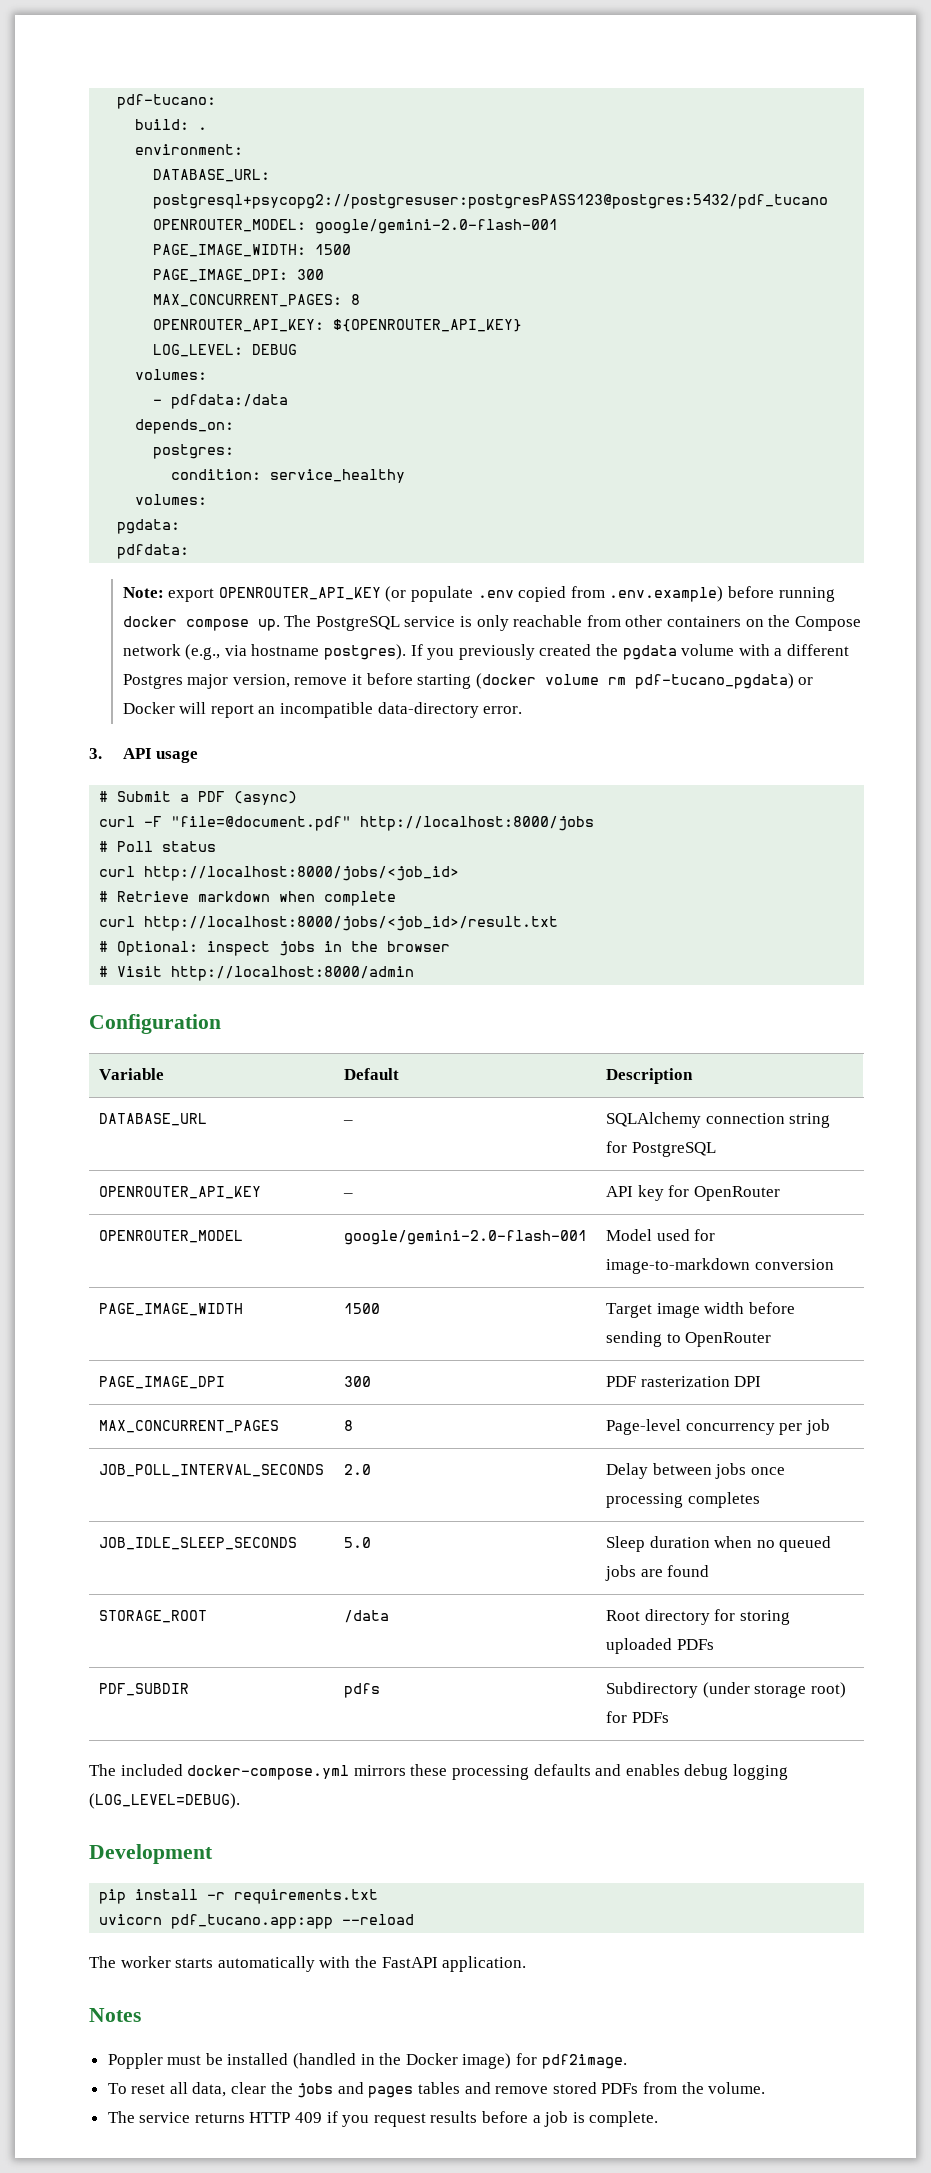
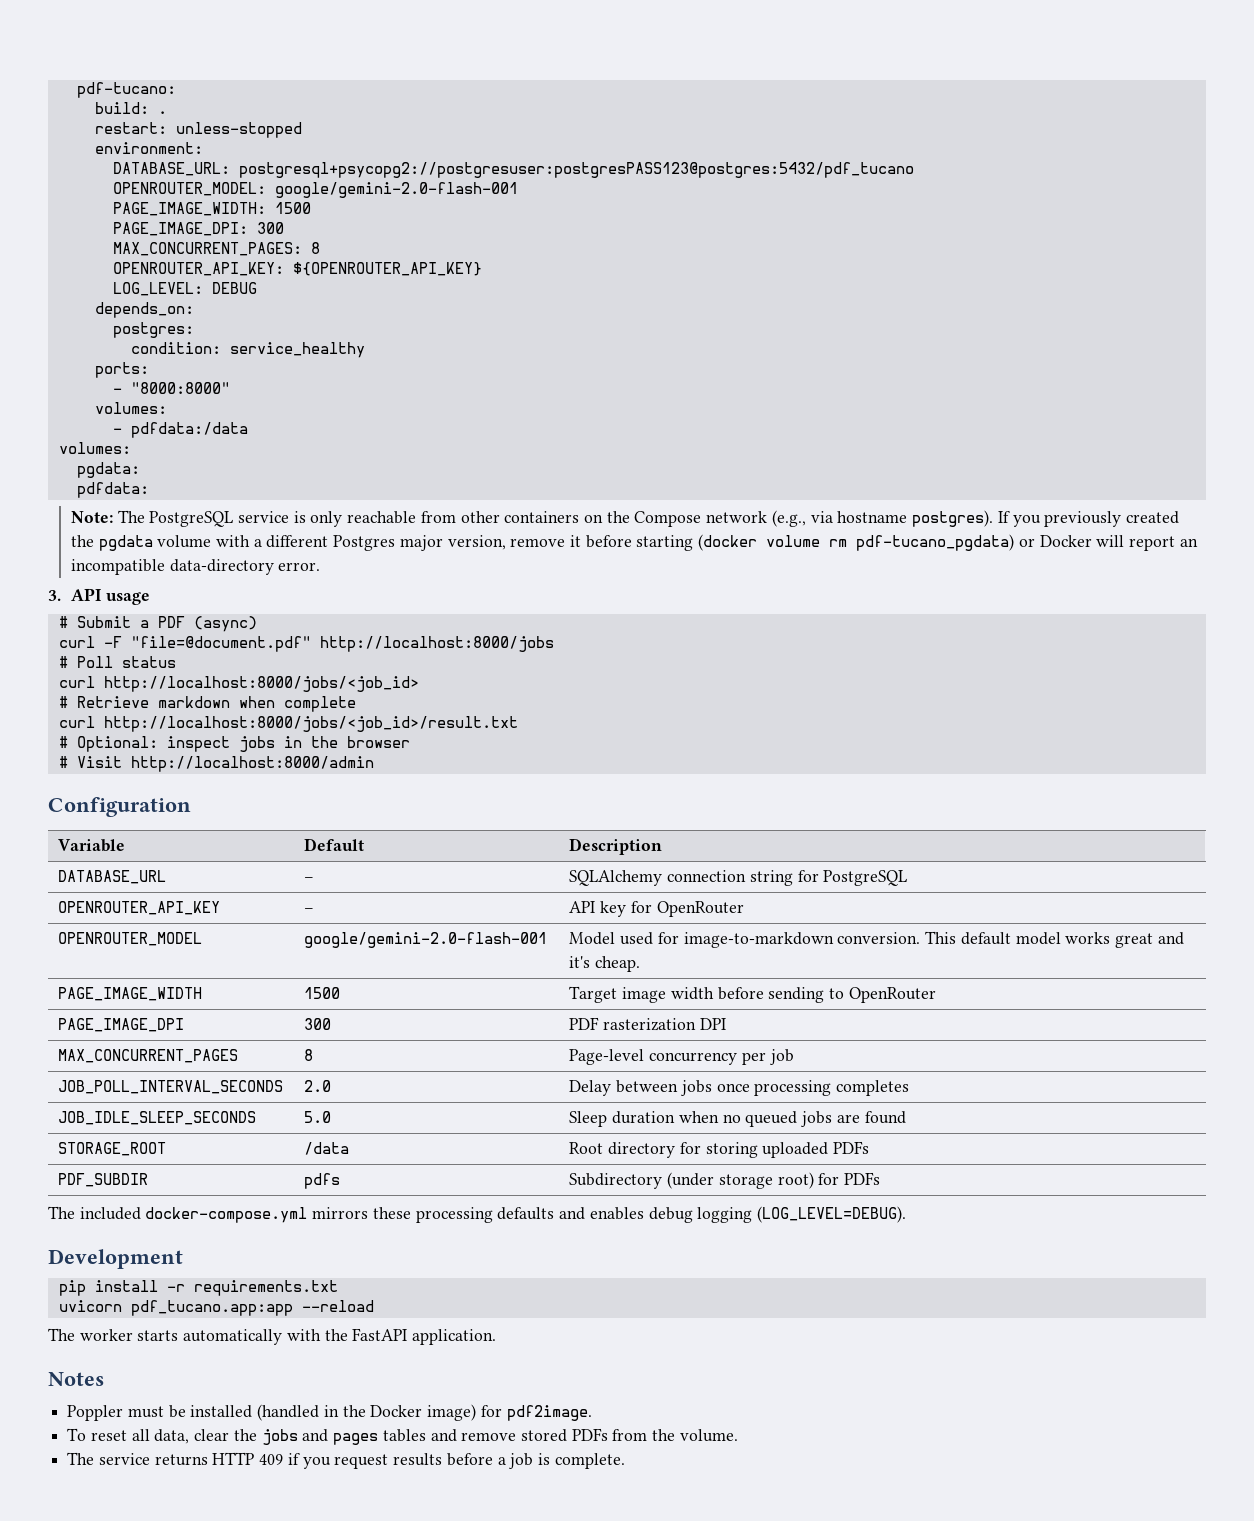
+ restart: unless-stopped
  LOG_LEVEL: DEBUG
- volumes:
- - pdfdata:/data
  condition: service_healthy
+ ports:
+ - "8000:8000"
+ volumes:
+ - pdfdata:/data
  volumes:
  pgdata:
  pdfdata:
- Note: export OPENROUTER_API_KEY (or populate .env copied from .env.example) before running docker compose up. The PostgreSQL service is only reachable from other containers on the Compose network (e.g., via hostname postgres).
+ Note: The PostgreSQL service is only reachable from other containers on the Compose network (e.g., via hostname postgres).
- OPENROUTER_MODEL | google/gemini-2.0-flash-001 | Model used for image-to-markdown conversion
+ OPENROUTER_MODEL | google/gemini-2.0-flash-001 | Model used for image-to-markdown conversion. This default model works great and it's cheap.

